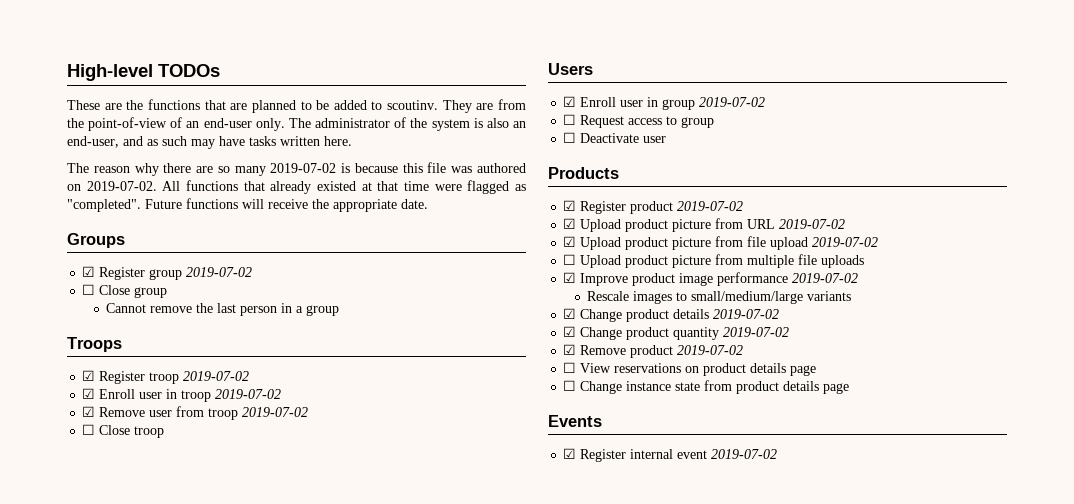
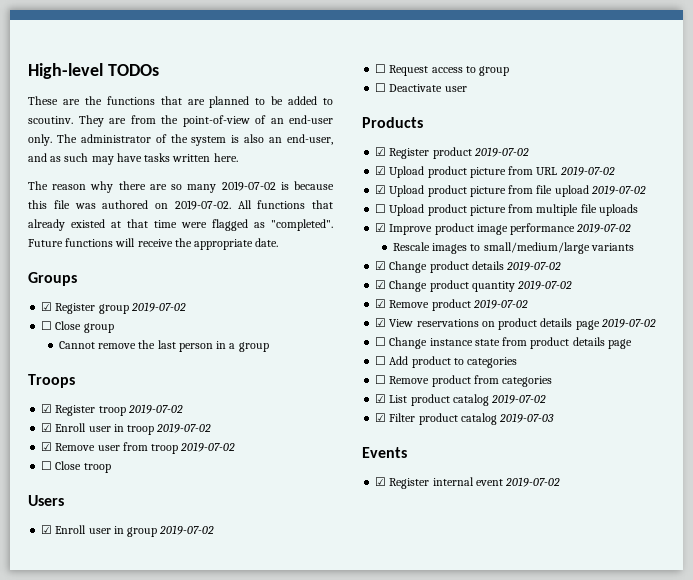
- ☐ View reservations on product details page
+ ☑ View reservations on product details page 2019-07-02
+ ☐ Add product to categories
+ ☐ Remove product from categories
+ ☑ List product catalog 2019-07-02
+ ☑ Filter product catalog 2019-07-03

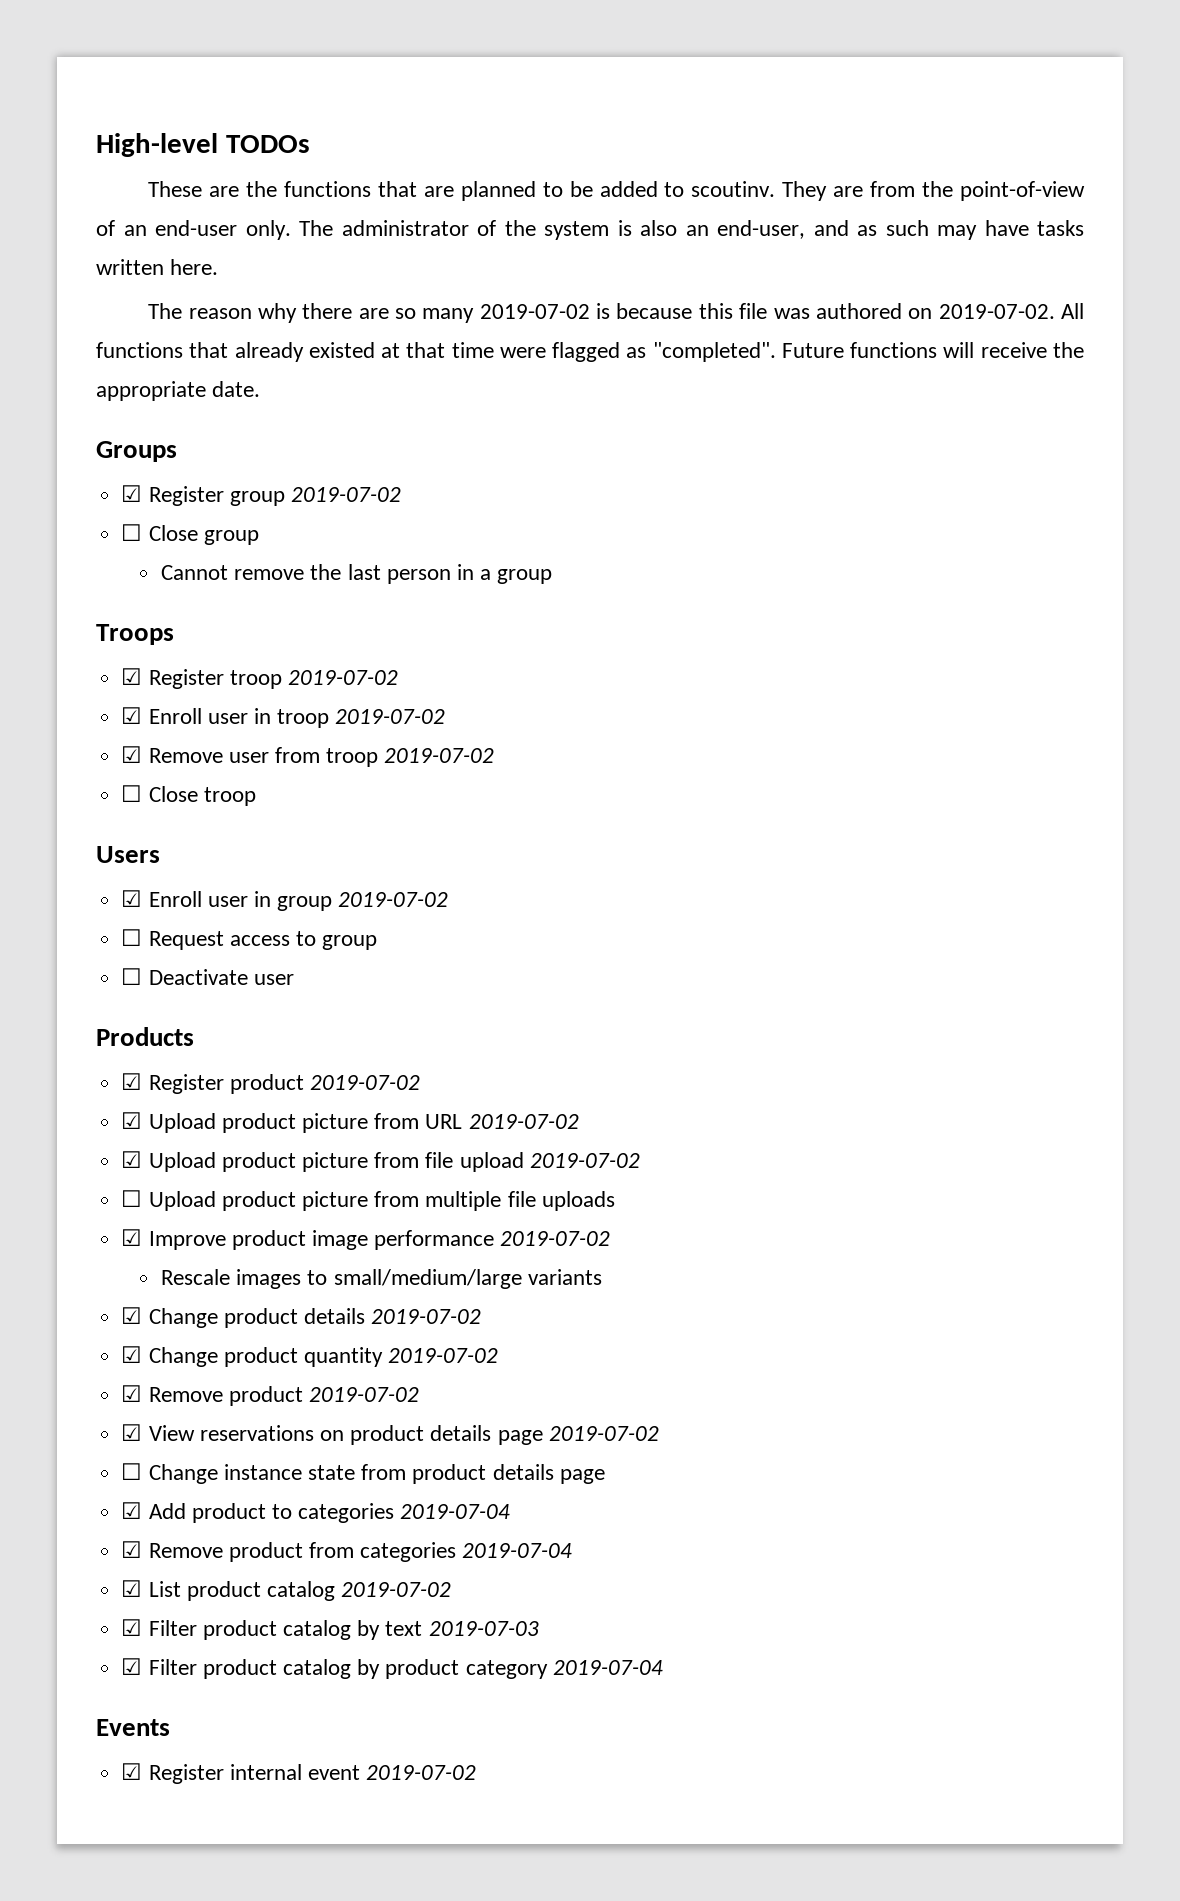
- ☐ Add product to categories
- ☐ Remove product from categories
+ ☑ Add product to categories 2019-07-04
+ ☑ Remove product from categories 2019-07-04
- ☑ Filter product catalog 2019-07-03
+ ☑ Filter product catalog by text 2019-07-03
+ ☑ Filter product catalog by product category 2019-07-04

